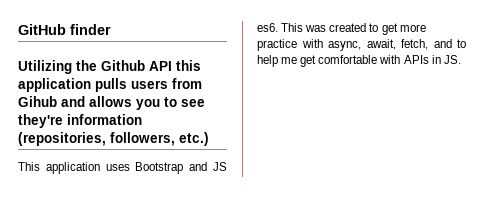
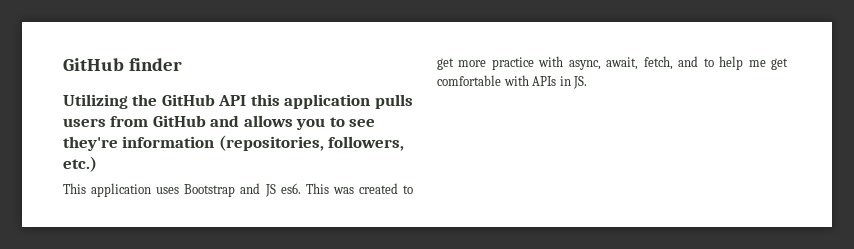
- Utilizing the Github API this application pulls users from Gihub and allows you to see they're information (repositories, followers, etc.)
+ Utilizing the GitHub API this application pulls users from GitHub and allows you to see they're information (repositories, followers, etc.)

